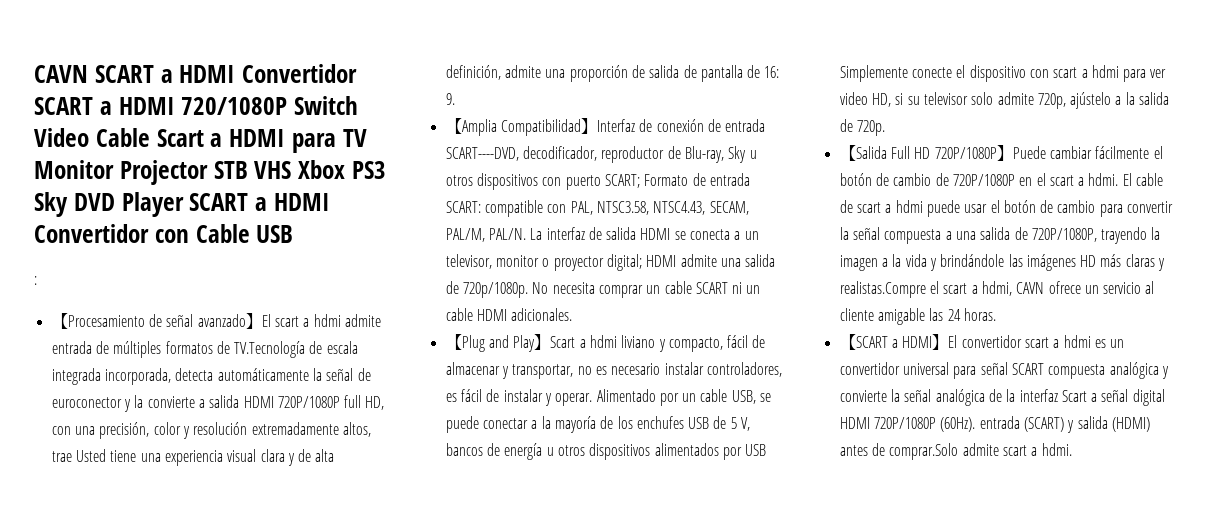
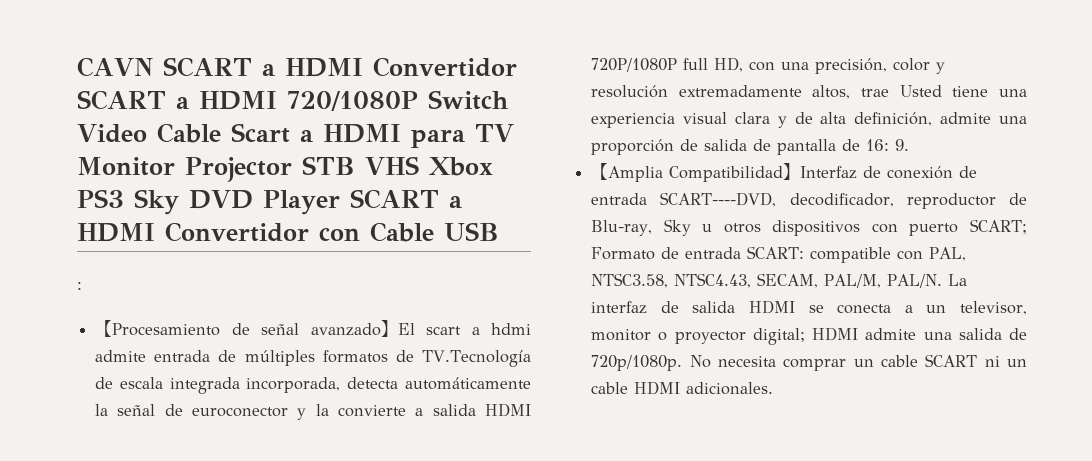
- 【Plug and Play】Scart a hdmi liviano y compacto, fácil de almacenar y transportar, no es necesario instalar controladores, es fácil de instalar y operar. Alimentado por un cable USB, se puede conectar a la mayoría de los enchufes USB de 5 V, bancos de energía u otros dispositivos alimentados por USB Simplemente conecte el dispositivo con scart a hdmi para ver video HD, si su televisor solo admite 720p, ajústelo a la salida de 720p.
- 【Salida Full HD 720P/1080P】Puede cambiar fácilmente el botón de cambio de 720P/1080P en el scart a hdmi. El cable de scart a hdmi puede usar el botón de cambio para convertir la señal compuesta a una salida de 720P/1080P, trayendo la imagen a la vida y brindándole las imágenes HD más claras y realistas.Compre el scart a hdmi, CAVN ofrece un servicio al cliente amigable las 24 horas.
- 【SCART a HDMI】El convertidor scart a hdmi es un convertidor universal para señal SCART compuesta analógica y convierte la señal analógica de la interfaz Scart a señal digital HDMI 720P/1080P (60Hz). entrada (SCART) y salida (HDMI) antes de comprar.Solo admite scart a hdmi.

